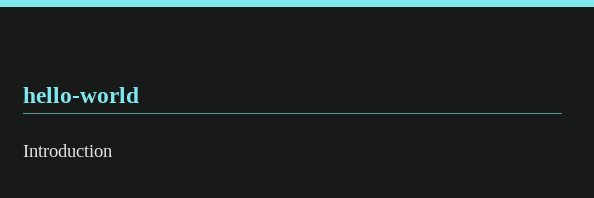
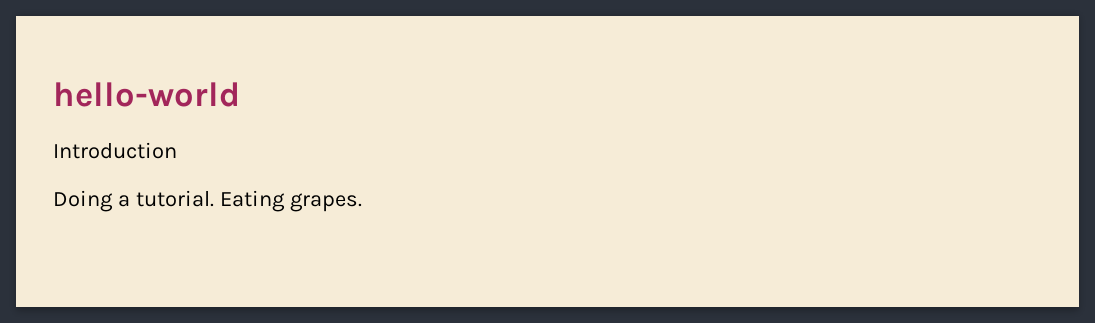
+ Doing a tutorial. Eating grapes.

